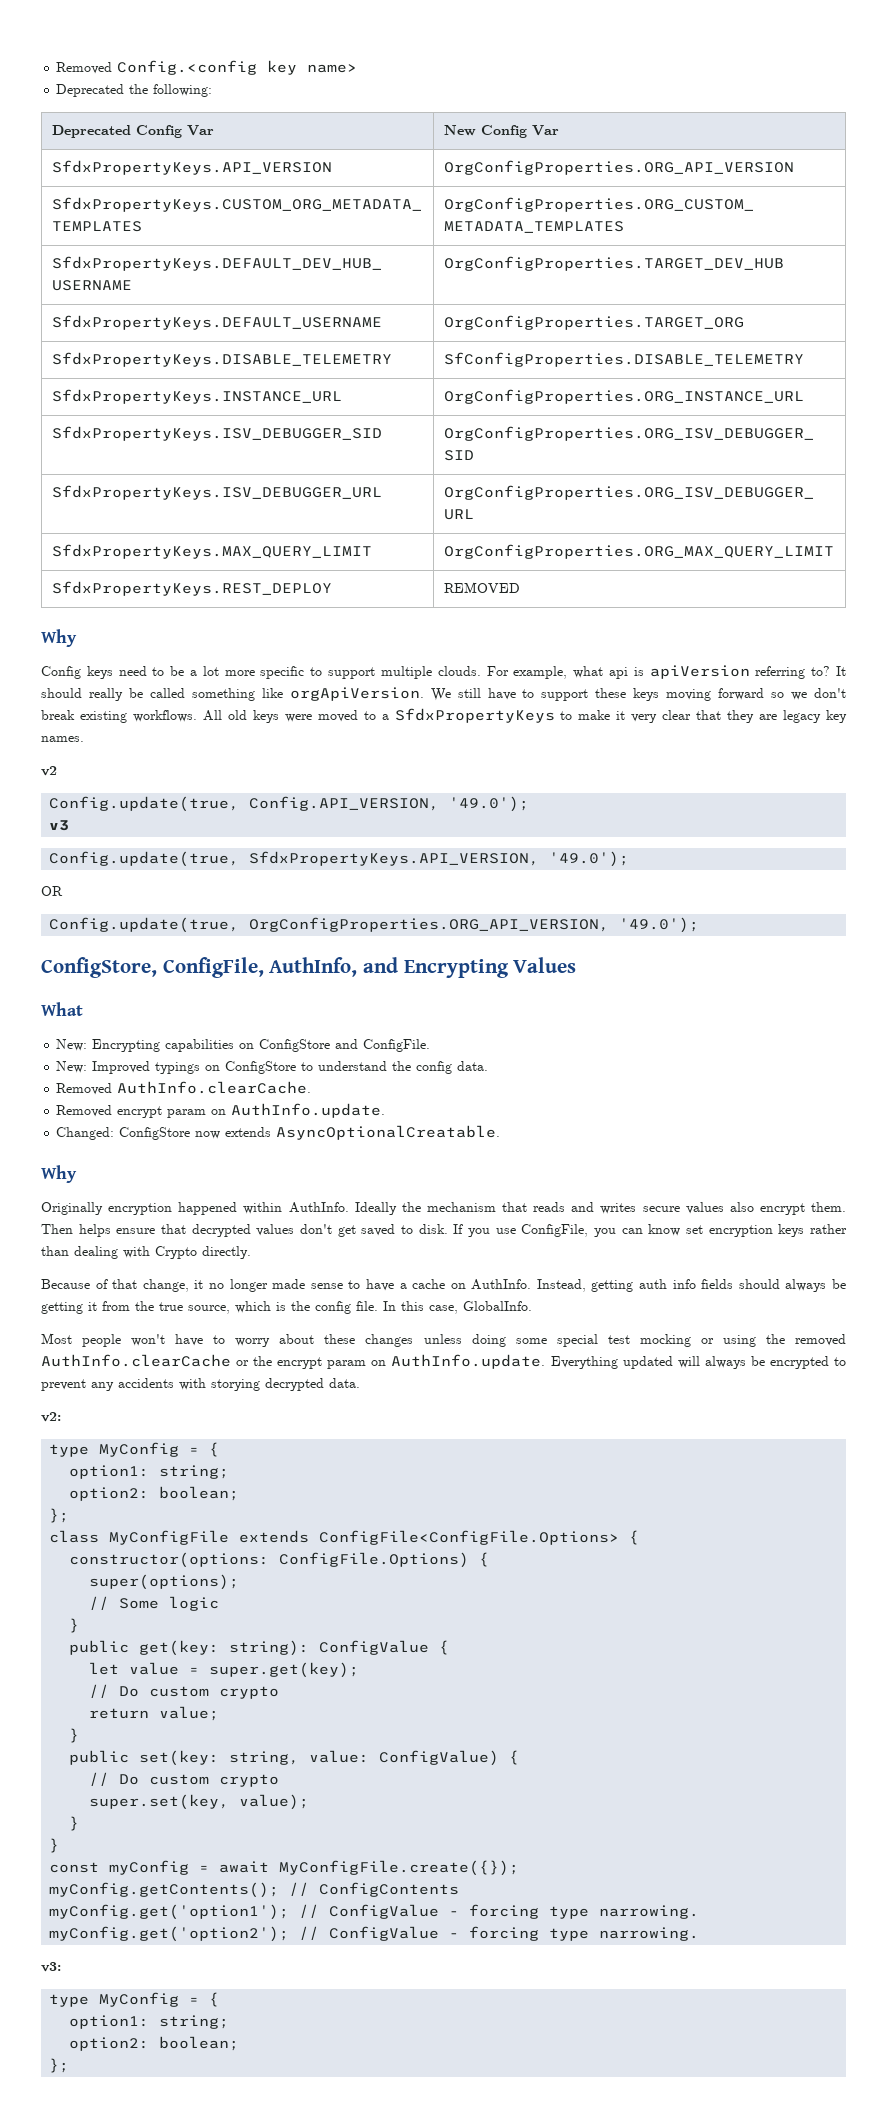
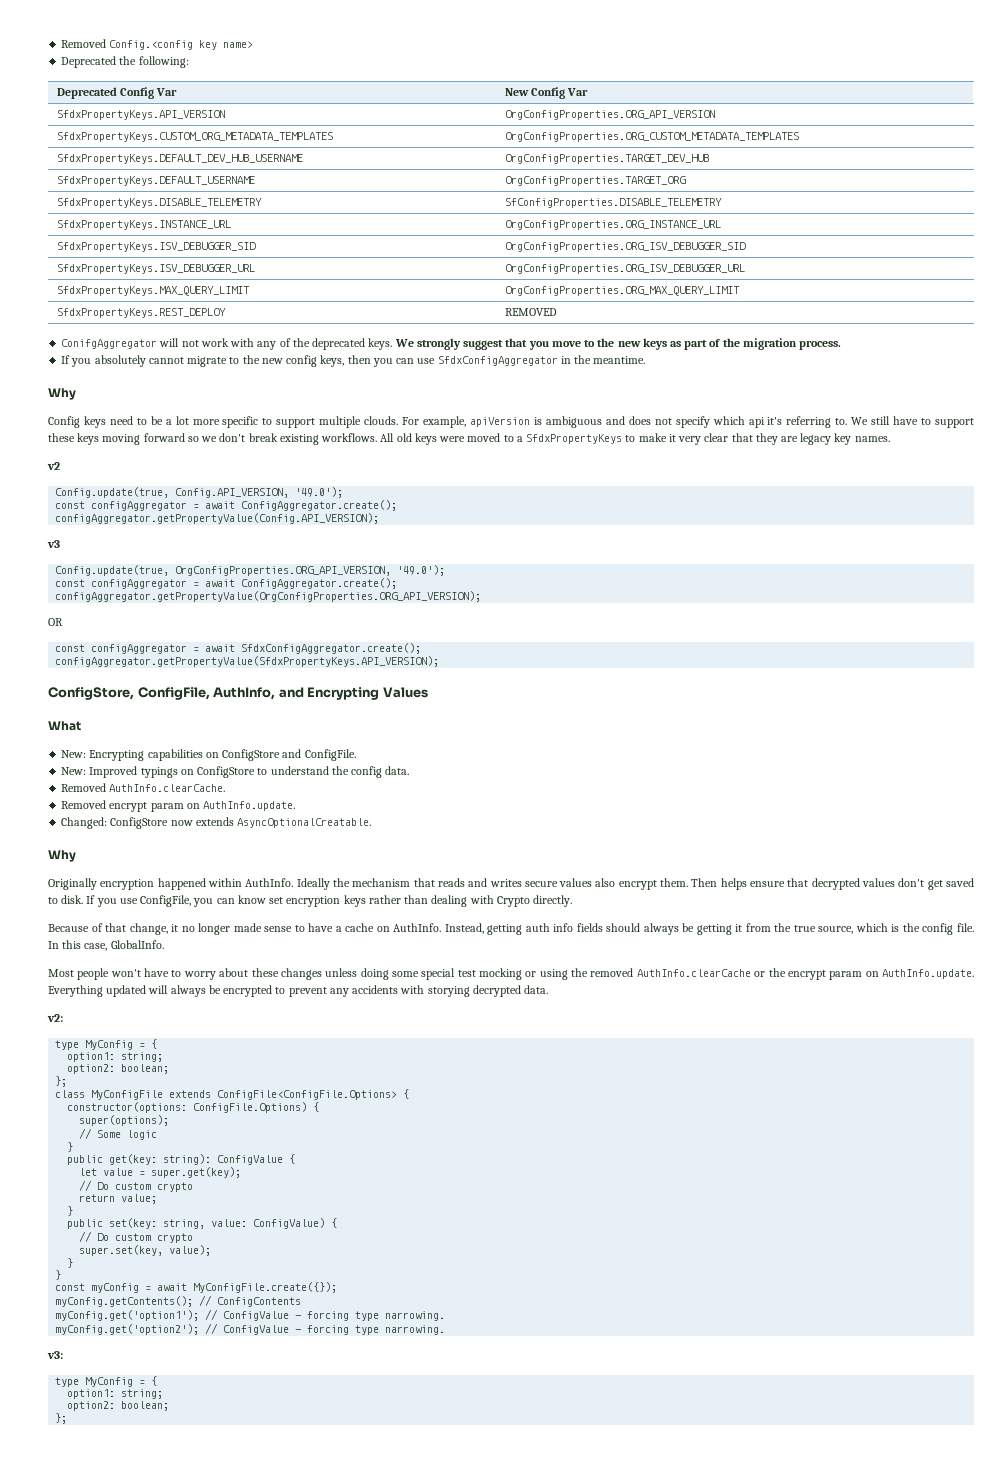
+ ConifgAggregator will not work with any of the deprecated keys. We strongly suggest that you move to the new keys as part of the migration process.
+ If you absolutely cannot migrate to the new config keys, then you can use SfdxConfigAggregator in the meantime.
- For example, what api is apiVersion referring to? It should really be called something like orgApiVersion.
+ For example, apiVersion is ambiguous and does not specify which api it's referring to.
  Config.update(true, Config.API_VERSION, '49.0');
+ const configAggregator = await ConfigAggregator.create();
+ configAggregator.getPropertyValue(Config.API_VERSION);
  v3
- Config.update(true, SfdxPropertyKeys.API_VERSION, '49.0');
+ Config.update(true, OrgConfigProperties.ORG_API_VERSION, '49.0');
+ const configAggregator = await ConfigAggregator.create();
+ configAggregator.getPropertyValue(OrgConfigProperties.ORG_API_VERSION);
  OR
- Config.update(true, OrgConfigProperties.ORG_API_VERSION, '49.0');
+ const configAggregator = await SfdxConfigAggregator.create();
+ configAggregator.getPropertyValue(SfdxPropertyKeys.API_VERSION);

